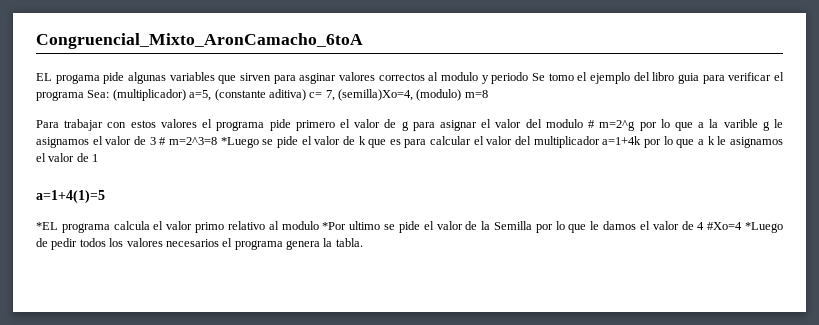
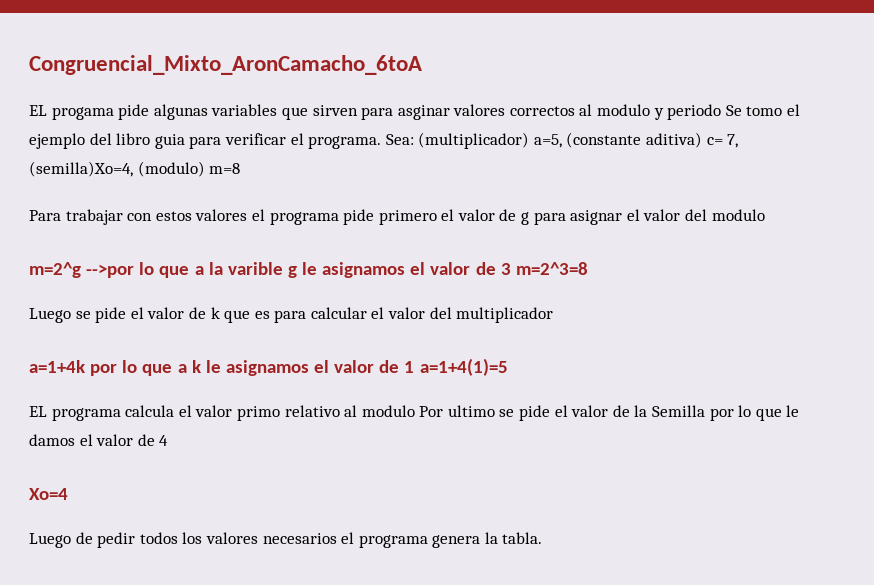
- EL progama pide algunas variables que sirven para asginar valores correctos al modulo y periodo Se tomo el ejemplo del libro guia para verificar el programa Sea: (multiplicador) a=5, (constante aditiva) c= 7, (semilla)Xo=4, (modulo) m=8
+ EL progama pide algunas variables que sirven para asginar valores correctos al modulo y periodo Se tomo el ejemplo del libro guia para verificar el programa. Sea: (multiplicador) a=5, (constante aditiva) c= 7, (semilla)Xo=4, (modulo) m=8
- Para trabajar con estos valores el programa pide primero el valor de g para asignar el valor del modulo # m=2^g por lo que a la varible g le asignamos el valor de 3 # m=2^3=8 *Luego se pide el valor de k que es para calcular el valor del multiplicador a=1+4k por lo que a k le asignamos el valor de 1
- a=1+4(1)=5
+ Para trabajar con estos valores el programa pide primero el valor de g para asignar el valor del modulo
+ m=2^g -->por lo que a la varible g le asignamos el valor de 3 m=2^3=8
+ Luego se pide el valor de k que es para calcular el valor del multiplicador
+ a=1+4k por lo que a k le asignamos el valor de 1 a=1+4(1)=5
- *EL programa calcula el valor primo relativo al modulo *Por ultimo se pide el valor de la Semilla por lo que le damos el valor de 4 #Xo=4 *Luego de pedir todos los valores necesarios el programa genera la tabla.
+ EL programa calcula el valor primo relativo al modulo Por ultimo se pide el valor de la Semilla por lo que le damos el valor de 4
+ Xo=4
+ Luego de pedir todos los valores necesarios el programa genera la tabla.

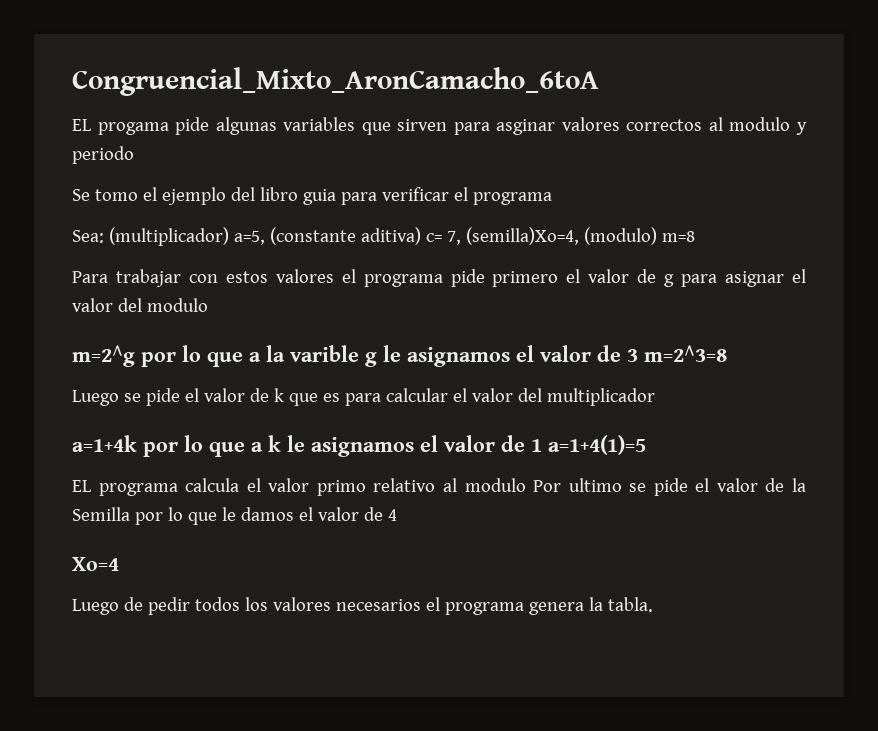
- EL progama pide algunas variables que sirven para asginar valores correctos al modulo y periodo Se tomo el ejemplo del libro guia para verificar el programa. Sea: (multiplicador) a=5, (constante aditiva) c= 7, (semilla)Xo=4, (modulo) m=8
+ EL progama pide algunas variables que sirven para asginar valores correctos al modulo y periodo
+ Se tomo el ejemplo del libro guia para verificar el programa
+ Sea: (multiplicador) a=5, (constante aditiva) c= 7, (semilla)Xo=4, (modulo) m=8
- m=2^g -->por lo que a la varible g le asignamos el valor de 3 m=2^3=8
+ m=2^g por lo que a la varible g le asignamos el valor de 3 m=2^3=8

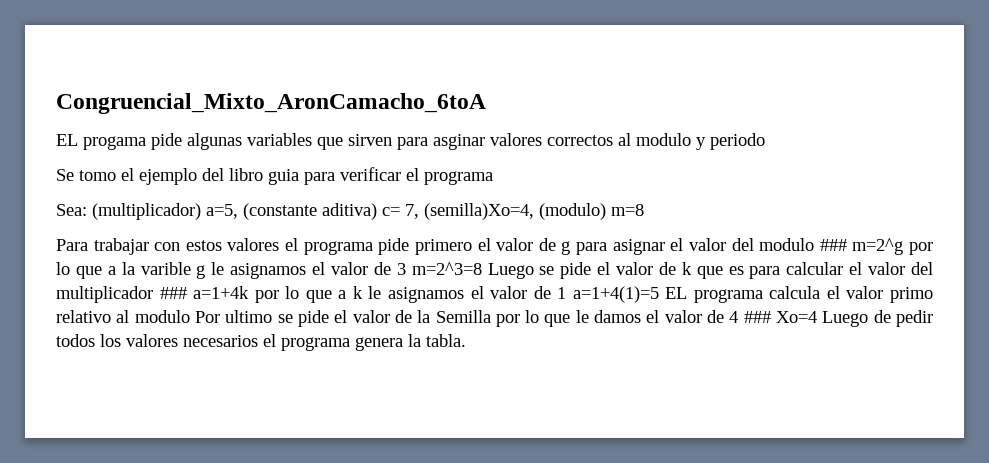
- Para trabajar con estos valores el programa pide primero el valor de g para asignar el valor del modulo
- m=2^g por lo que a la varible g le asignamos el valor de 3 m=2^3=8
- Luego se pide el valor de k que es para calcular el valor del multiplicador
- a=1+4k por lo que a k le asignamos el valor de 1 a=1+4(1)=5
- EL programa calcula el valor primo relativo al modulo Por ultimo se pide el valor de la Semilla por lo que le damos el valor de 4
- Xo=4
- Luego de pedir todos los valores necesarios el programa genera la tabla.
+ Para trabajar con estos valores el programa pide primero el valor de g para asignar el valor del modulo ### m=2^g por lo que a la varible g le asignamos el valor de 3 m=2^3=8 Luego se pide el valor de k que es para calcular el valor del multiplicador ### a=1+4k por lo que a k le asignamos el valor de 1 a=1+4(1)=5 EL programa calcula el valor primo relativo al modulo Por ultimo se pide el valor de la Semilla por lo que le damos el valor de 4 ### Xo=4 Luego de pedir todos los valores necesarios el programa genera la tabla.

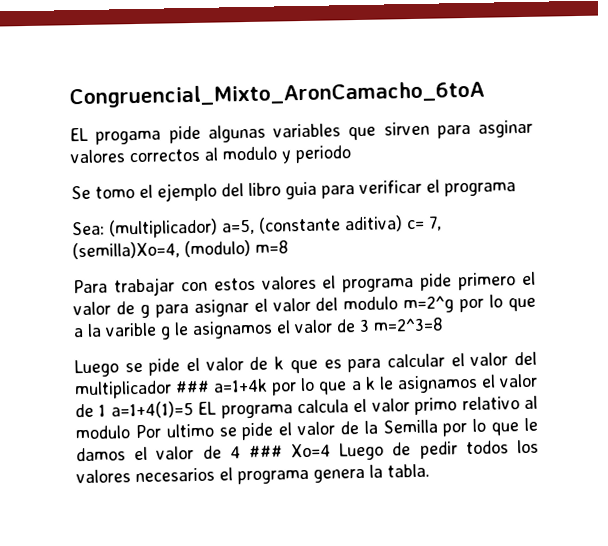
- Para trabajar con estos valores el programa pide primero el valor de g para asignar el valor del modulo ### m=2^g por lo que a la varible g le asignamos el valor de 3 m=2^3=8 Luego se pide el valor de k que es para calcular el valor del multiplicador ### a=1+4k por lo que a k le asignamos el valor de 1 a=1+4(1)=5 EL programa calcula el valor primo relativo al modulo Por ultimo se pide el valor de la Semilla por lo que le damos el valor de 4 ### Xo=4 Luego de pedir todos los valores necesarios el programa genera la tabla.
+ Para trabajar con estos valores el programa pide primero el valor de g para asignar el valor del modulo m=2^g por lo que a la varible g le asignamos el valor de 3 m=2^3=8
+ Luego se pide el valor de k que es para calcular el valor del multiplicador ### a=1+4k por lo que a k le asignamos el valor de 1 a=1+4(1)=5 EL programa calcula el valor primo relativo al modulo Por ultimo se pide el valor de la Semilla por lo que le damos el valor de 4 ### Xo=4 Luego de pedir todos los valores necesarios el programa genera la tabla.

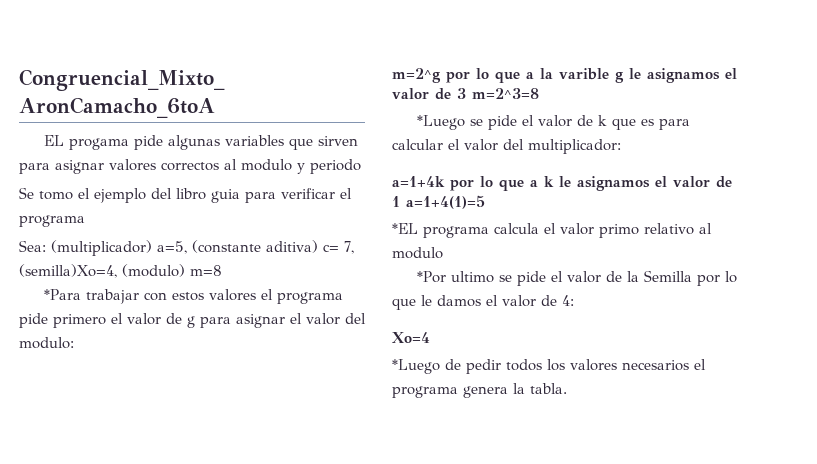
- EL progama pide algunas variables que sirven para asginar valores correctos al modulo y periodo
+ EL progama pide algunas variables que sirven para asignar valores correctos al modulo y periodo
- Para trabajar con estos valores el programa pide primero el valor de g para asignar el valor del modulo m=2^g por lo que a la varible g le asignamos el valor de 3 m=2^3=8
+ *Para trabajar con estos valores el programa pide primero el valor de g para asignar el valor del modulo:
+ m=2^g por lo que a la varible g le asignamos el valor de 3 m=2^3=8
- Luego se pide el valor de k que es para calcular el valor del multiplicador ### a=1+4k por lo que a k le asignamos el valor de 1 a=1+4(1)=5 EL programa calcula el valor primo relativo al modulo Por ultimo se pide el valor de la Semilla por lo que le damos el valor de 4 ### Xo=4 Luego de pedir todos los valores necesarios el programa genera la tabla.
+ *Luego se pide el valor de k que es para calcular el valor del multiplicador:
+ a=1+4k por lo que a k le asignamos el valor de 1 a=1+4(1)=5
+ *EL programa calcula el valor primo relativo al modulo
+ *Por ultimo se pide el valor de la Semilla por lo que le damos el valor de 4:
+ Xo=4
+ *Luego de pedir todos los valores necesarios el programa genera la tabla.

